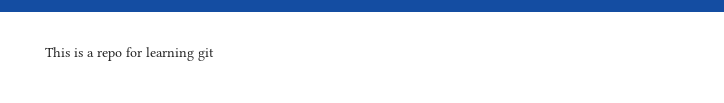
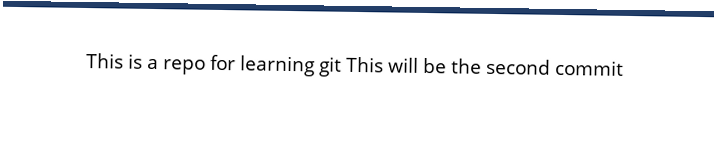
- This is a repo for learning git
+ This is a repo for learning git This will be the second commit

